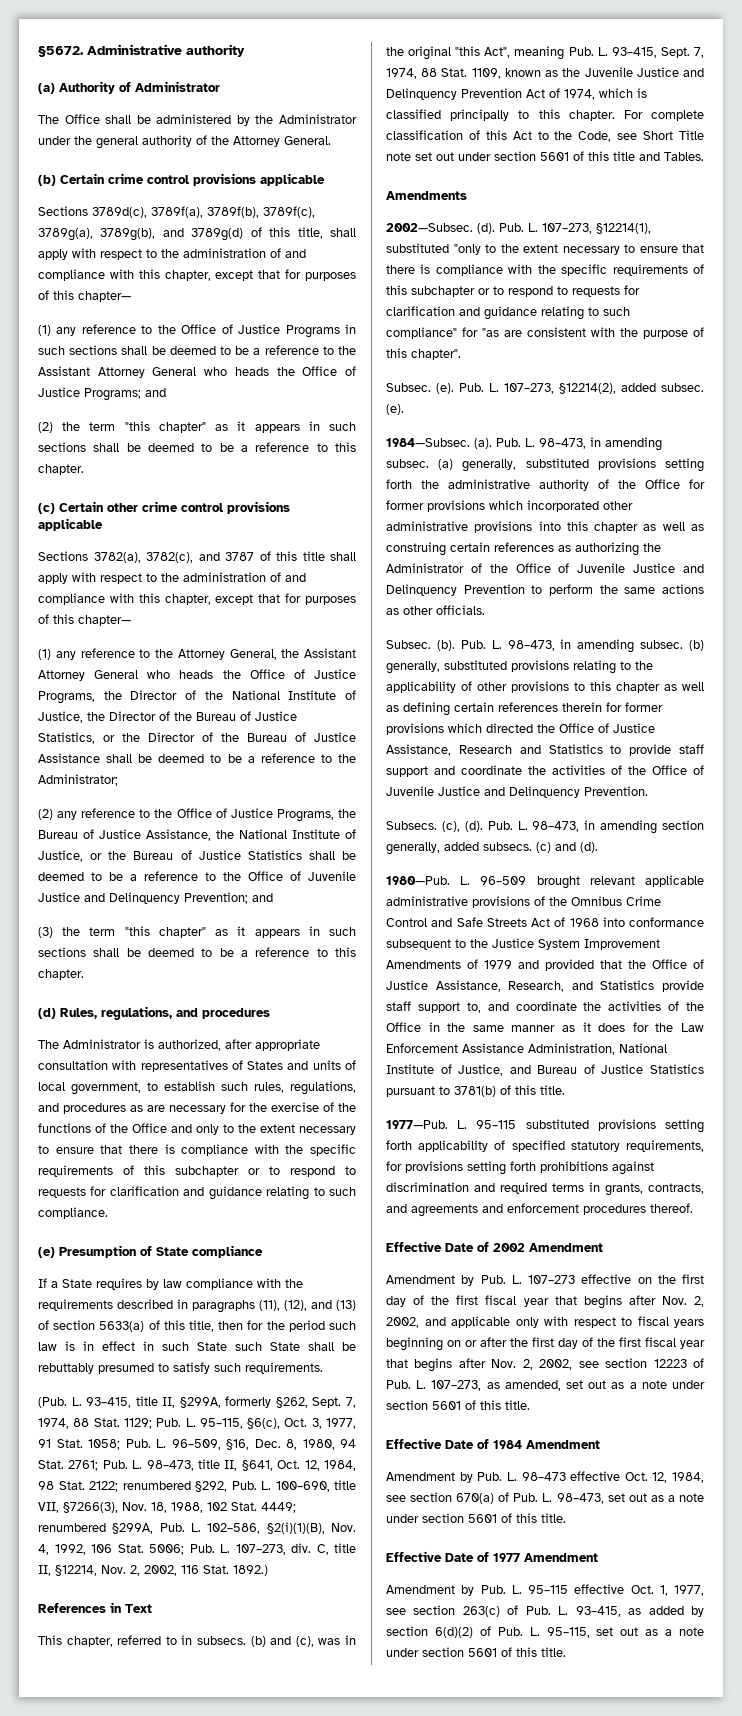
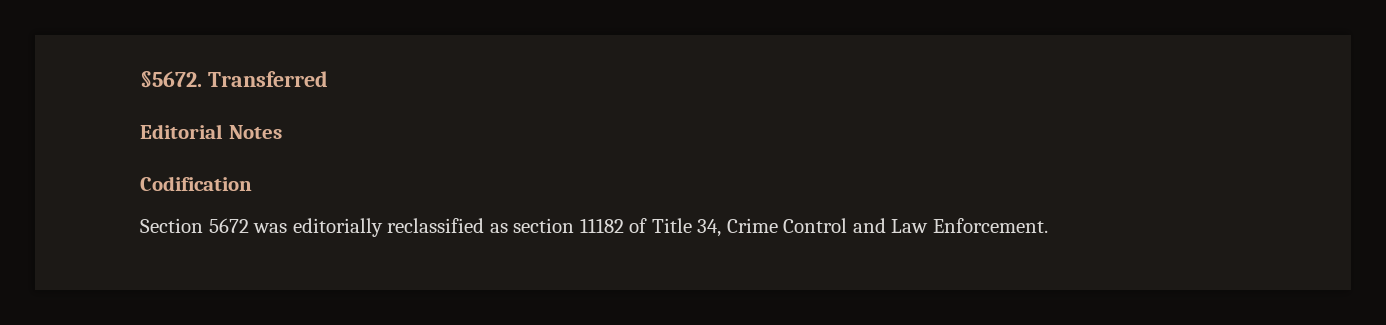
- Administrative authority
- (a) Authority of Administrator
- The Office shall be administered by the Administrator under the general authority of the Attorney General.
- (b) Certain crime control provisions applicable
- Sections 3789d(c), 3789f(a), 3789f(b), 3789f(c), 3789g(a), 3789g(b), and 3789g(d) of this title, shall apply with respect to the administration of and compliance with this chapter, except that for purposes of this chapter—
- (1) any reference to the Office of Justice Programs in such sections shall be deemed to be a reference to the Assistant Attorney General who heads the Office of Justice Programs; and
- (2) the term "this chapter" as it appears in such sections shall be deemed to be a reference to this chapter.
- (c) Certain other crime control provisions applicable
- Sections 3782(a), 3782(c), and 3787 of this title shall apply with respect to the administration of and compliance with this chapter, except that for purposes of this chapter—
- (1) any reference to the Attorney General, the Assistant Attorney General who heads the Office of Justice Programs, the Director of the National Institute of Justice, the Director of the Bureau of Justice Statistics, or the Director of the Bureau of Justice Assistance shall be deemed to be a reference to the Administrator;
- (2) any reference to the Office of Justice Programs, the Bureau of Justice Assistance, the National Institute of Justice, or the Bureau of Justice Statistics shall be deemed to be a reference to the Office of Juvenile Justice and Delinquency Prevention; and
- (3) the term "this chapter" as it appears in such sections shall be deemed to be a reference to this chapter.
- (d) Rules, regulations, and procedures
- The Administrator is authorized, after appropriate consultation with representatives of States and units of local government, to establish such rules, regulations, and procedures as are necessary for the exercise of the functions of the Office and only to the extent necessary to ensure that there is compliance with the specific requirements of this subchapter or to respond to requests for clarification and guidance relating to such compliance.
- (e) Presumption of State compliance
- If a State requires by law compliance with the requirements described in paragraphs (11), (12), and (13) of section 5633(a) of this title, then for the period such law is in effect in such State such State shall be rebuttably presumed to satisfy such requirements.
- (Pub. L. 93–415, title II, §299A, formerly §262, Sept. 7, 1974, 88 Stat. 1129; Pub. L. 95–115, §6(c), Oct. 3, 1977, 91 Stat. 1058; Pub. L. 96–509, §16, Dec. 8, 1980, 94 Stat. 2761; Pub. L. 98–473, title II, §641, Oct. 12, 1984, 98 Stat. 2122; renumbered §292, Pub. L. 100–690, title VII, §7266(3), Nov. 18, 1988, 102 Stat. 4449; renumbered §299A, Pub. L. 102–586, §2(i)(1)(B), Nov. 4, 1992, 106 Stat. 5006; Pub. L. 107–273, div. C, title II, §12214, Nov. 2, 2002, 116 Stat. 1892.)
- References in Text
- This chapter, referred to in subsecs. (b) and (c), was in the original "this Act", meaning Pub. L. 93–415, Sept. 7, 1974, 88 Stat. 1109, known as the Juvenile Justice and Delinquency Prevention Act of 1974, which is classified principally to this chapter. For complete classification of this Act to the Code, see Short Title note set out under section 5601 of this title and Tables.
- Amendments
- 2002—Subsec. (d). Pub. L. 107–273, §12214(1), substituted "only to the extent necessary to ensure that there is compliance with the specific requirements of this subchapter or to respond to requests for clarification and guidance relating to such compliance" for "as are consistent with the purpose of this chapter".
- Subsec. (e). Pub. L. 107–273, §12214(2), added subsec. (e).
- 1984—Subsec. (a). Pub. L. 98–473, in amending subsec. (a) generally, substituted provisions setting forth the administrative authority of the Office for former provisions which incorporated other administrative provisions into this chapter as well as construing certain references as authorizing the Administrator of the Office of Juvenile Justice and Delinquency Prevention to perform the same actions as other officials.
- Subsec. (b). Pub. L. 98–473, in amending subsec. (b) generally, substituted provisions relating to the applicability of other provisions to this chapter as well as defining certain references therein for former provisions which directed the Office of Justice Assistance, Research and Statistics to provide staff support and coordinate the activities of the Office of Juvenile Justice and Delinquency Prevention.
- Subsecs. (c), (d). Pub. L. 98–473, in amending section generally, added subsecs. (c) and (d).
- 1980—Pub. L. 96–509 brought relevant applicable administrative provisions of the Omnibus Crime Control and Safe Streets Act of 1968 into conformance subsequent to the Justice System Improvement Amendments of 1979 and provided that the Office of Justice Assistance, Research, and Statistics provide staff support to, and coordinate the activities of the Office in the same manner as it does for the Law Enforcement Assistance Administration, National Institute of Justice, and Bureau of Justice Statistics pursuant to 3781(b) of this title.
- 1977—Pub. L. 95–115 substituted provisions setting forth applicability of specified statutory requirements, for provisions setting forth prohibitions against discrimination and required terms in grants, contracts, and agreements and enforcement procedures thereof.
- Effective Date of 2002 Amendment
- Amendment by Pub. L. 107–273 effective on the first day of the first fiscal year that begins after Nov. 2, 2002, and applicable only with respect to fiscal years beginning on or after the first day of the first fiscal year that begins after Nov. 2, 2002, see section 12223 of Pub. L. 107–273, as amended, set out as a note under section 5601 of this title.
- Effective Date of 1984 Amendment
- Amendment by Pub. L. 98–473 effective Oct. 12, 1984, see section 670(a) of Pub. L. 98–473, set out as a note under section 5601 of this title.
- Effective Date of 1977 Amendment
- Amendment by Pub. L. 95–115 effective Oct. 1, 1977, see section 263(c) of Pub. L. 93–415, as added by section 6(d)(2) of Pub. L. 95–115, set out as a note under section 5601 of this title.
+ Transferred
+ Editorial Notes
+ Codification
+ Section 5672 was editorially reclassified as section 11182 of Title 34, Crime Control and Law Enforcement.

